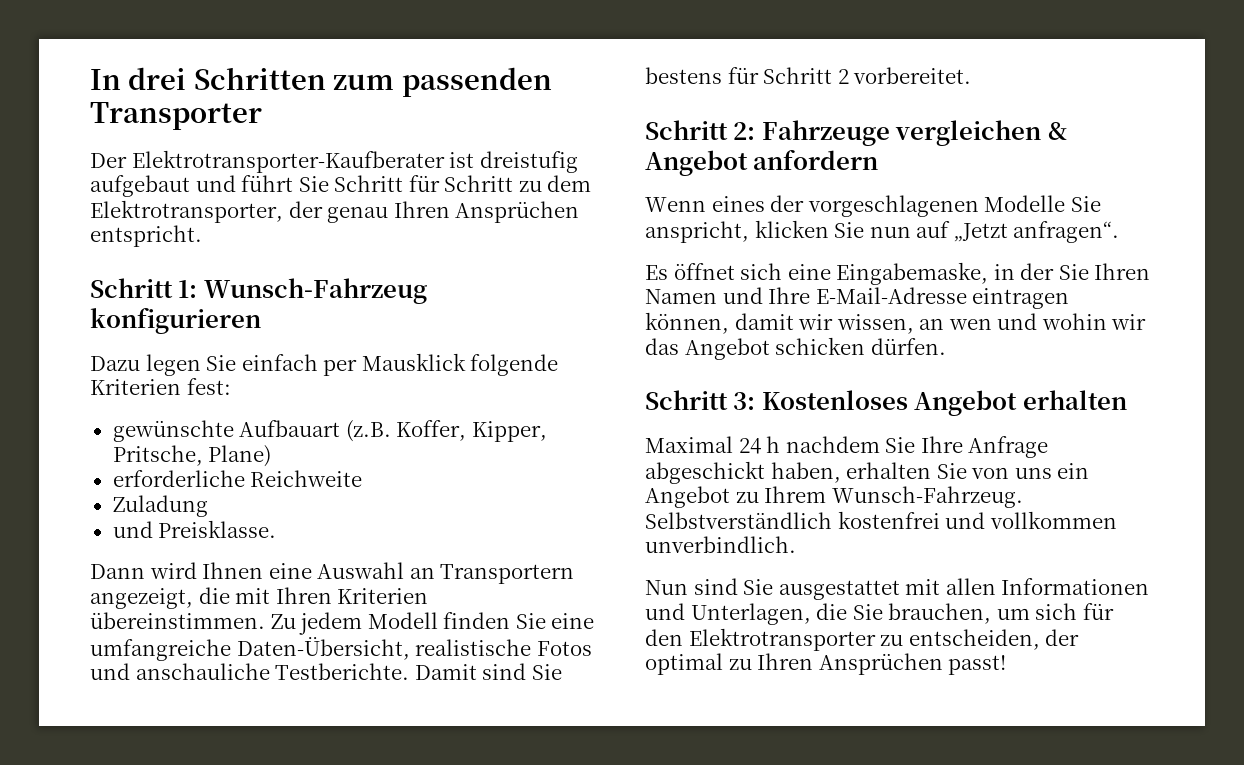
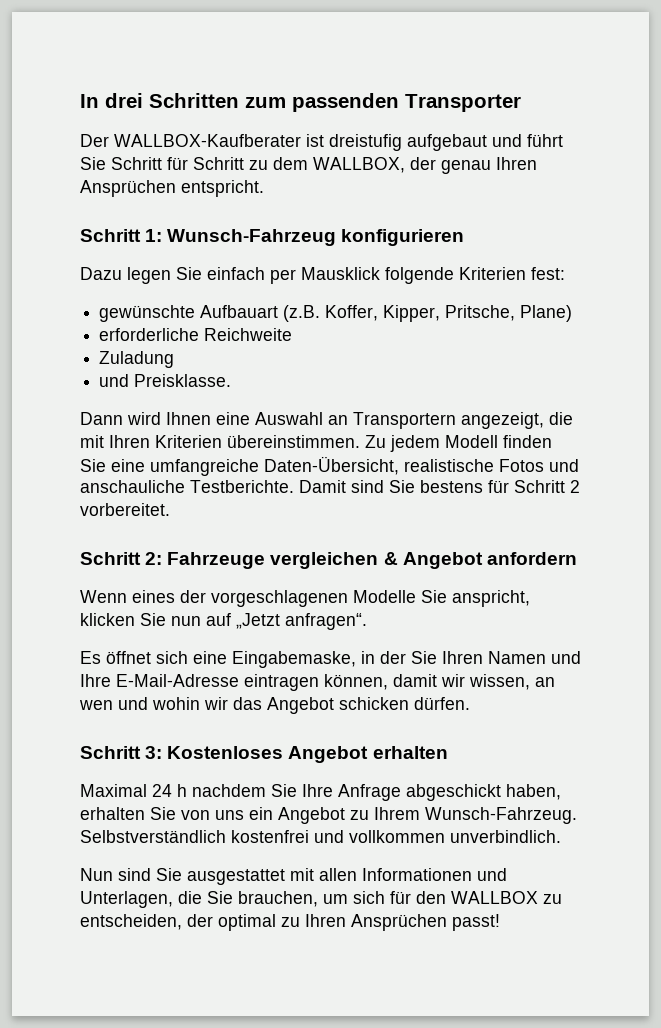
- Der Elektrotransporter-Kaufberater ist dreistufig aufgebaut und führt Sie Schritt für Schritt zu dem Elektrotransporter, der genau Ihren Ansprüchen entspricht.
+ Der WALLBOX-Kaufberater ist dreistufig aufgebaut und führt Sie Schritt für Schritt zu dem WALLBOX, der genau Ihren Ansprüchen entspricht.
- Nun sind Sie ausgestattet mit allen Informationen und Unterlagen, die Sie brauchen, um sich für den Elektrotransporter zu entscheiden, der optimal zu Ihren Ansprüchen passt!
+ Nun sind Sie ausgestattet mit allen Informationen und Unterlagen, die Sie brauchen, um sich für den WALLBOX zu entscheiden, der optimal zu Ihren Ansprüchen passt!

